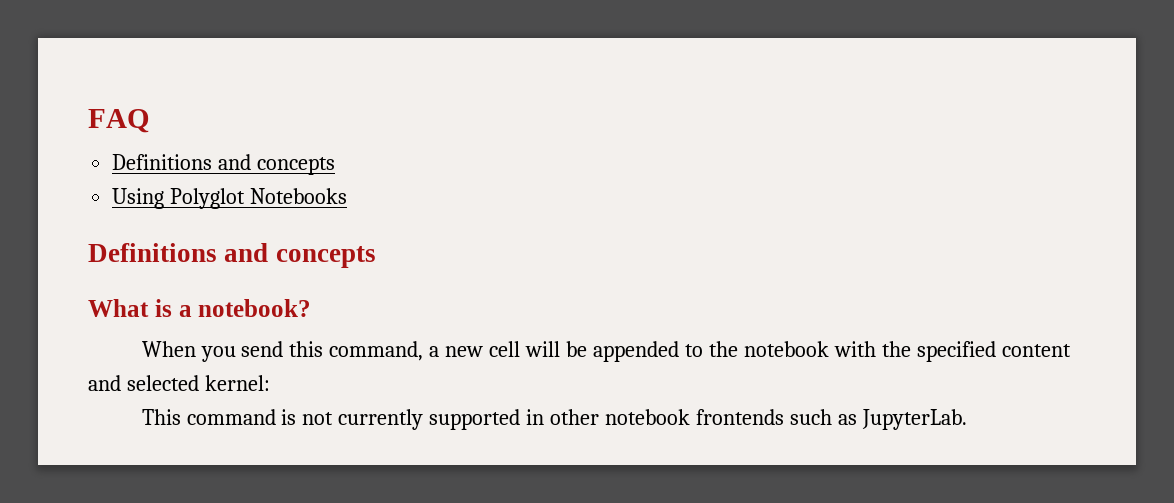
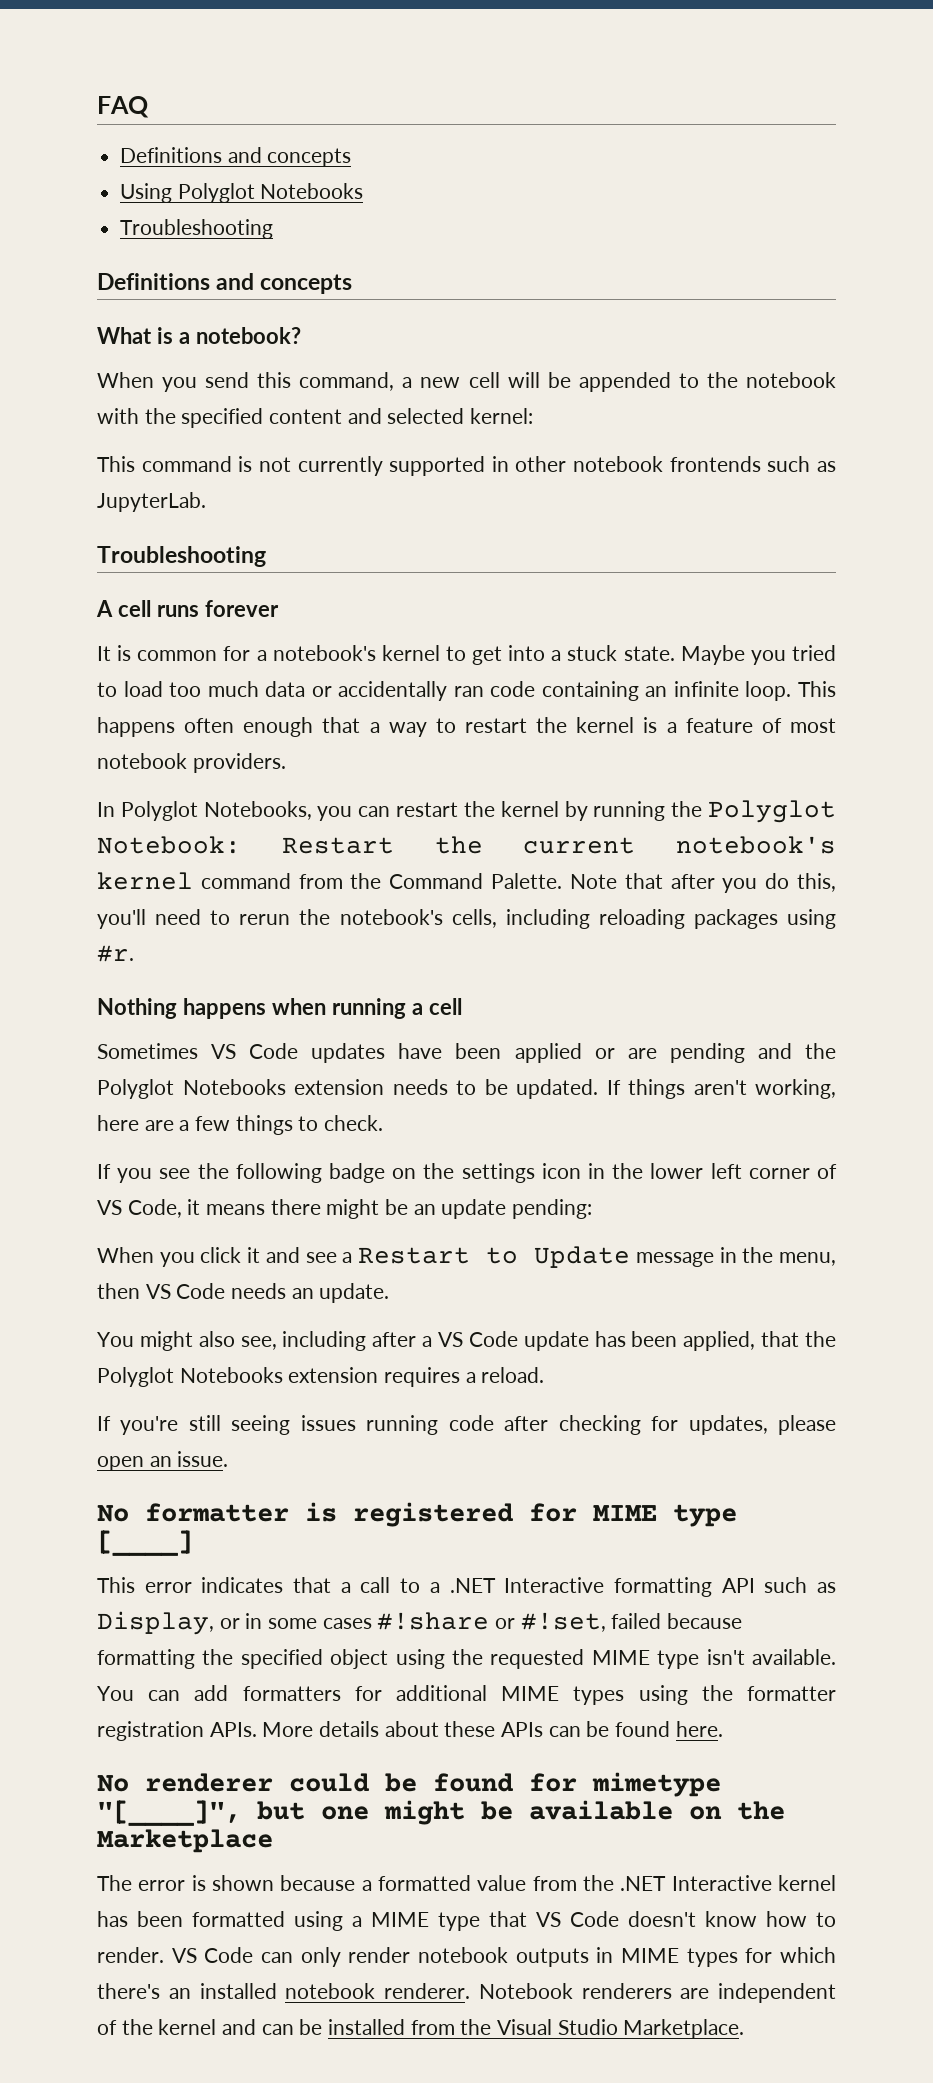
  Using Polyglot Notebooks
+ Troubleshooting
  This command is not currently supported in other notebook frontends such as JupyterLab.
+ Troubleshooting
+ A cell runs forever
+ It is common for a notebook's kernel to get into a stuck state. Maybe you tried to load too much data or accidentally ran code containing an infinite loop. This happens often enough that a way to restart the kernel is a feature of most notebook providers.
+ In Polyglot Notebooks, you can restart the kernel by running the Polyglot Notebook: Restart the current notebook's kernel command from the Command Palette. Note that after you do this, you'll need to rerun the notebook's cells, including reloading packages using #r.
+ Nothing happens when running a cell
+ Sometimes VS Code updates have been applied or are pending and the Polyglot Notebooks extension needs to be updated. If things aren't working, here are a few things to check.
+ If you see the following badge on the settings icon in the lower left corner of VS Code, it means there might be an update pending:
+ When you click it and see a Restart to Update message in the menu, then VS Code needs an update.
+ You might also see, including after a VS Code update has been applied, that the Polyglot Notebooks extension requires a reload.
+ If you're still seeing issues running code after checking for updates, please open an issue.
+ No formatter is registered for MIME type [____]
+ This error indicates that a call to a .NET Interactive formatting API such as Display, or in some cases #!share or #!set, failed because formatting the specified object using the requested MIME type isn't available. You can add formatters for additional MIME types using the formatter registration APIs. More details about these APIs can be found here.
+ No renderer could be found for mimetype "[____]", but one might be available on the Marketplace
+ The error is shown because a formatted value from the .NET Interactive kernel has been formatted using a MIME type that VS Code doesn't know how to render. VS Code can only render notebook outputs in MIME types for which there's an installed notebook renderer. Notebook renderers are independent of the kernel and can be installed from the Visual Studio Marketplace.

